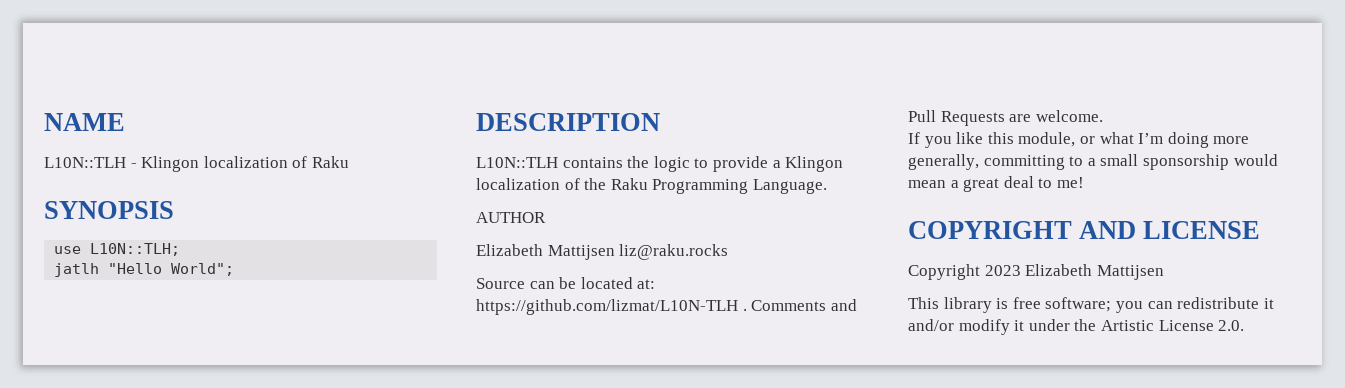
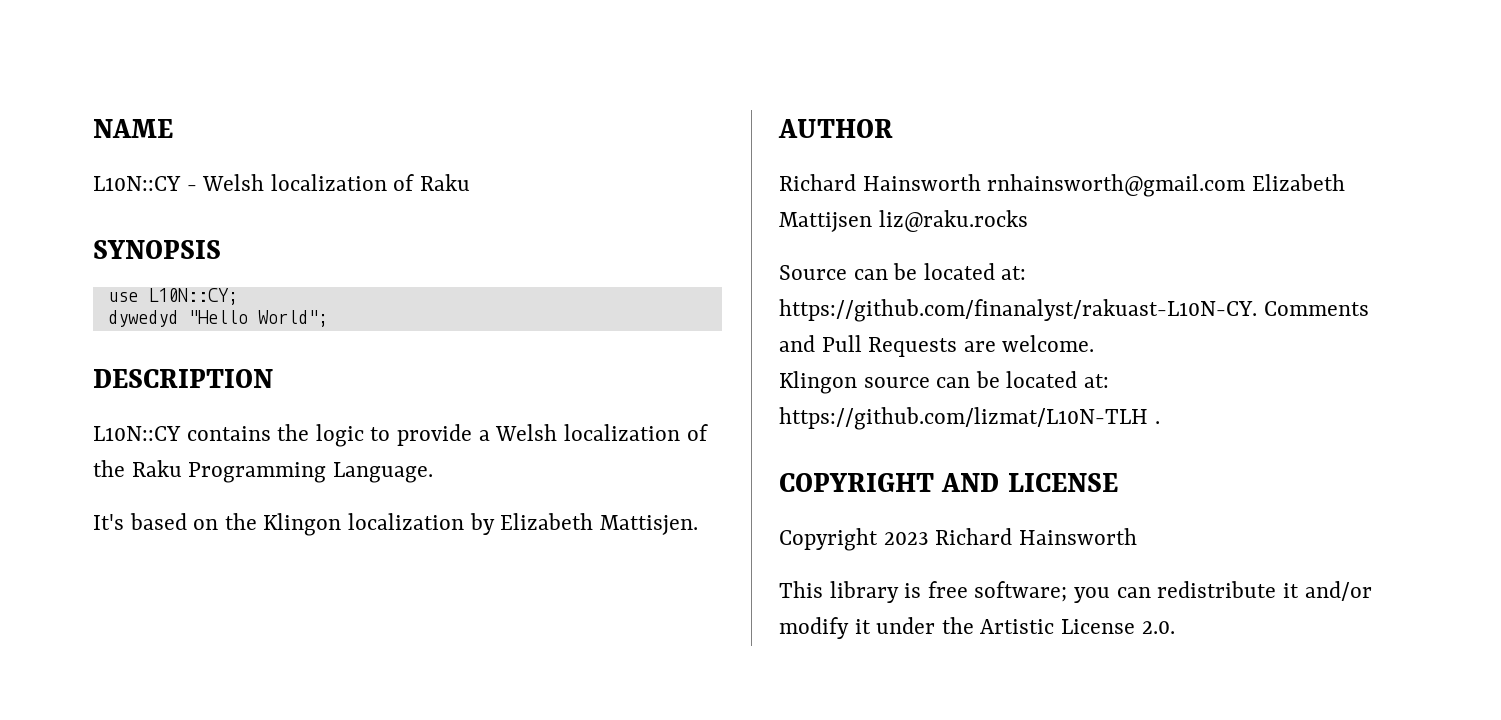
- L10N::TLH - Klingon localization of Raku
+ L10N::CY - Welsh localization of Raku
- use L10N::TLH;
- jatlh "Hello World";
+ use L10N::CY;
+ dywedyd "Hello World";
- L10N::TLH contains the logic to provide a Klingon localization of the Raku Programming Language.
+ L10N::CY contains the logic to provide a Welsh localization of the Raku Programming Language.
+ It's based on the Klingon localization by Elizabeth Mattisjen.
  AUTHOR
- Elizabeth Mattijsen liz@raku.rocks
+ Richard Hainsworth rnhainsworth@gmail.com Elizabeth Mattijsen liz@raku.rocks
- Source can be located at: https://github.com/lizmat/L10N-TLH . Comments and Pull Requests are welcome.
+ Source can be located at: https://github.com/finanalyst/rakuast-L10N-CY. Comments and Pull Requests are welcome.
- If you like this module, or what I’m doing more generally, committing to a small sponsorship would mean a great deal to me!
+ Klingon source can be located at: https://github.com/lizmat/L10N-TLH .
- Copyright 2023 Elizabeth Mattijsen
+ Copyright 2023 Richard Hainsworth

